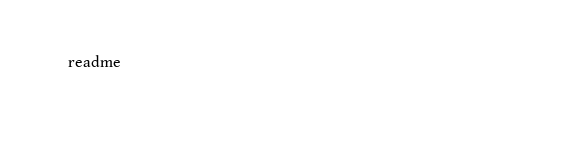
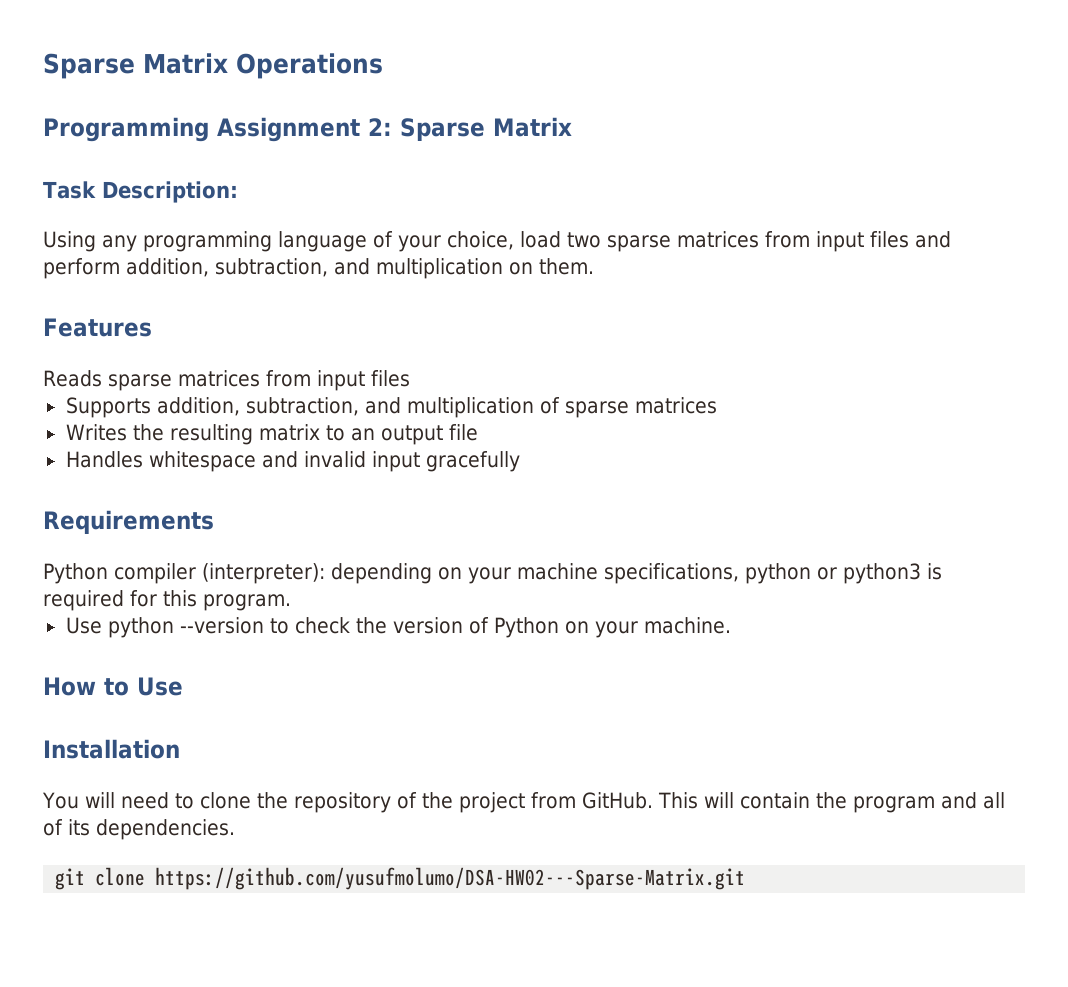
- readme
+ Sparse Matrix Operations
+ Programming Assignment 2: Sparse Matrix
+ Task Description:
+ Using any programming language of your choice, load two sparse matrices from input files and perform addition, subtraction, and multiplication on them.
+ Features
+ Reads sparse matrices from input files
+ Supports addition, subtraction, and multiplication of sparse matrices
+ Writes the resulting matrix to an output file
+ Handles whitespace and invalid input gracefully
+ Requirements
+ Python compiler (interpreter): depending on your machine specifications, python or python3 is required for this program.
+ Use python --version to check the version of Python on your machine.
+ How to Use
+ Installation
+ You will need to clone the repository of the project from GitHub. This will contain the program and all of its dependencies.
+ git clone https://github.com/yusufmolumo/DSA-HW02---Sparse-Matrix.git

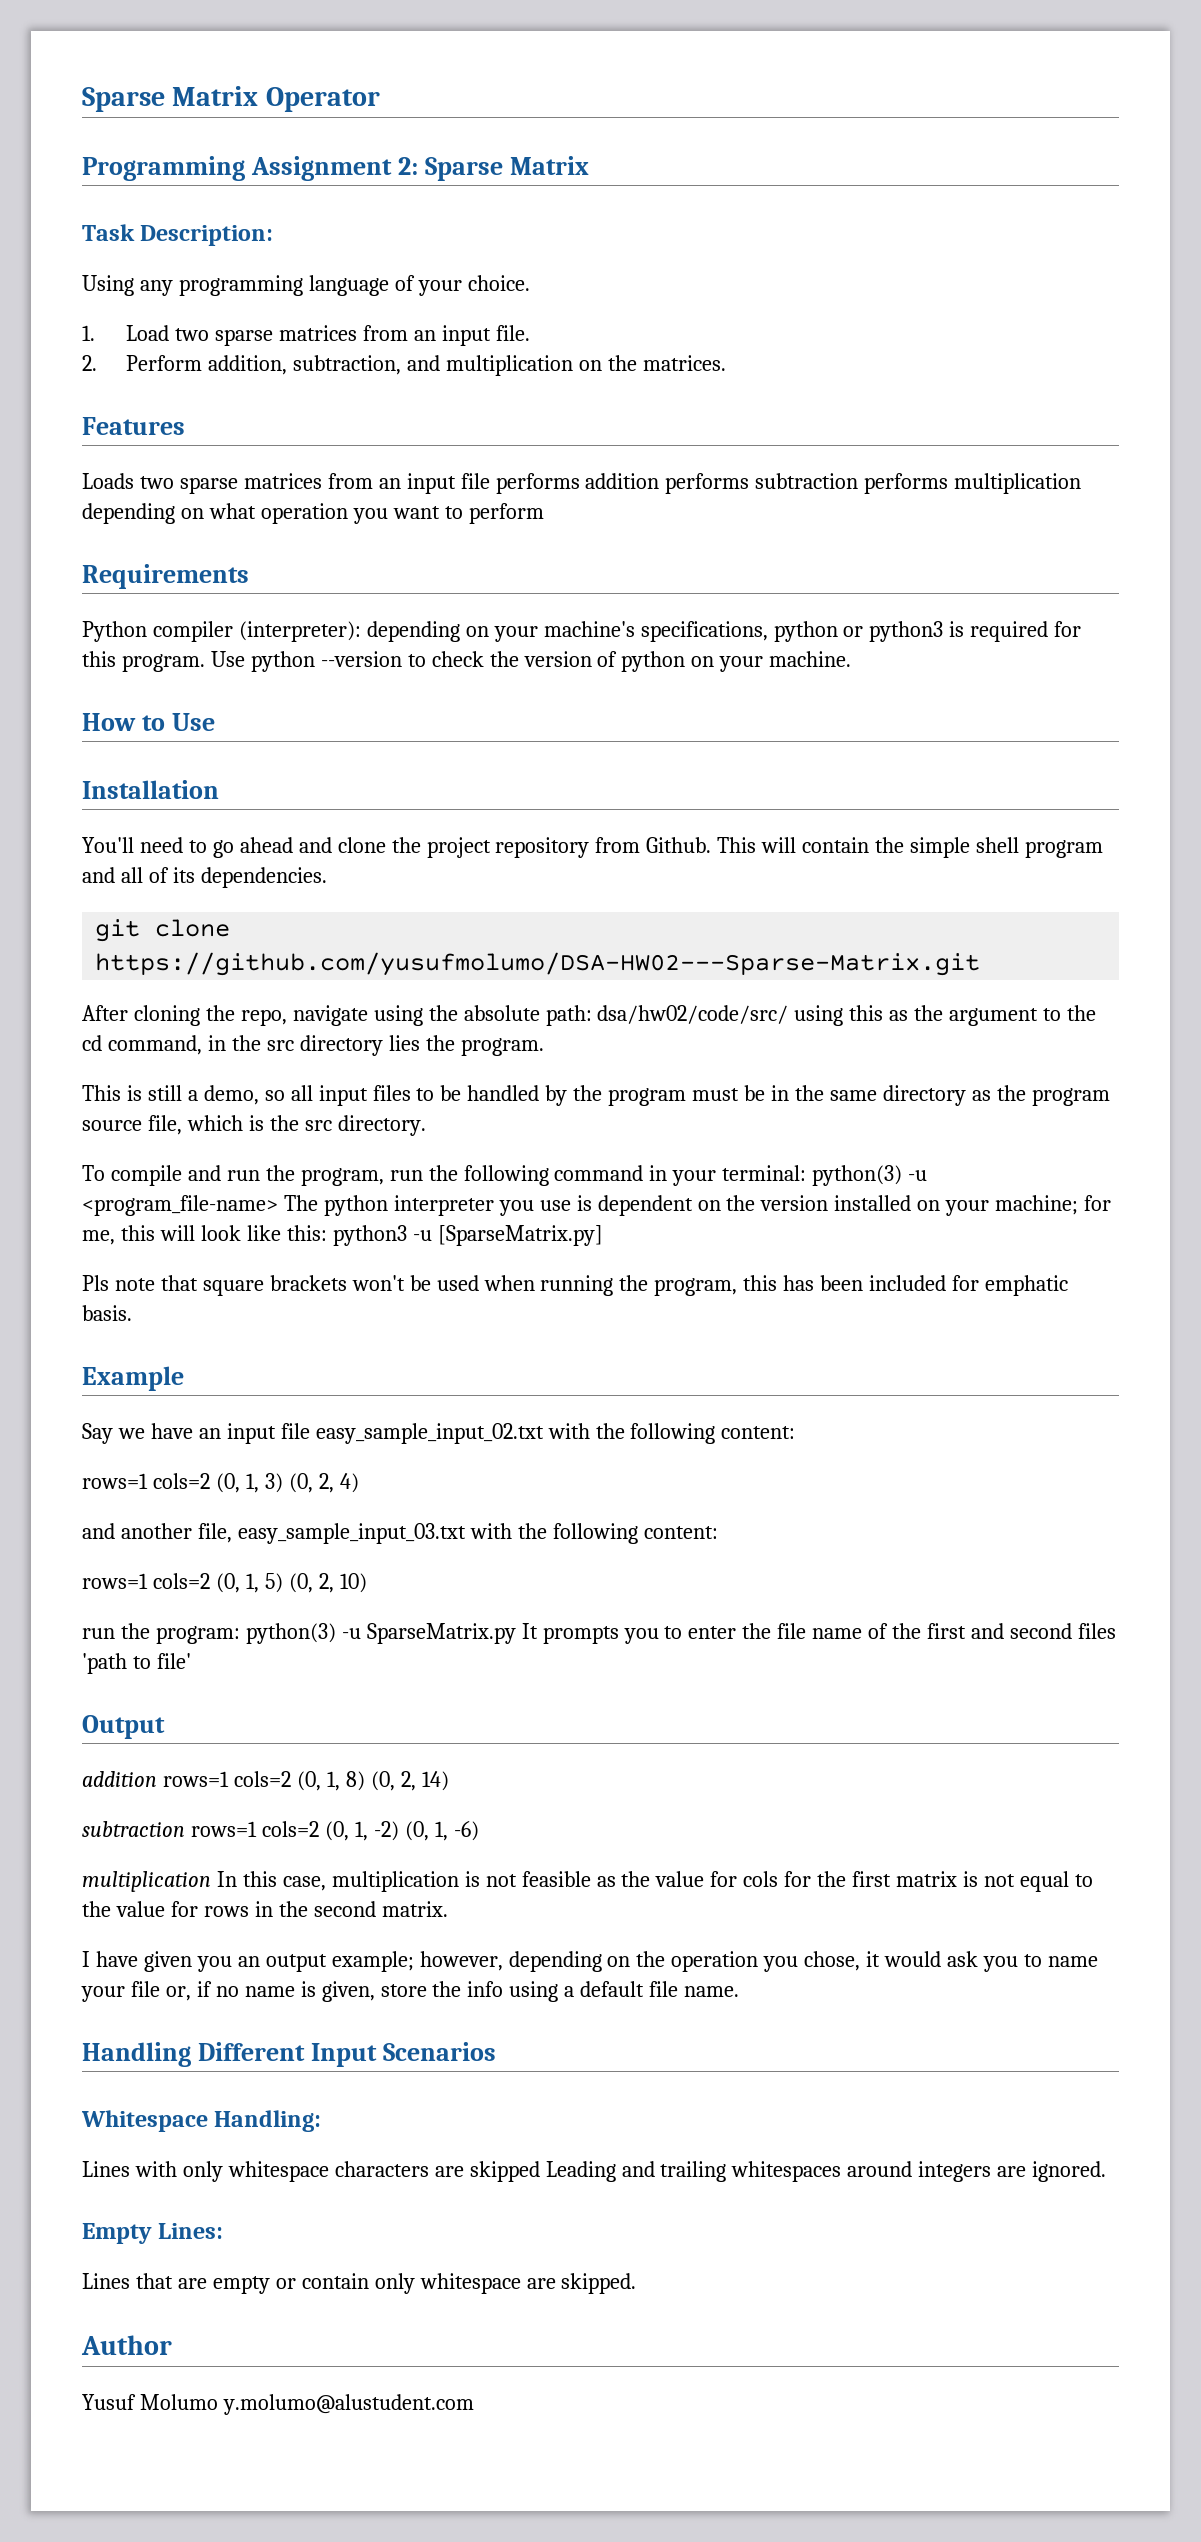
- Sparse Matrix Operations
+ Sparse Matrix Operator
- Using any programming language of your choice, load two sparse matrices from input files and perform addition, subtraction, and multiplication on them.
+ Using any programming language of your choice.
+ 1. Load two sparse matrices from an input file.
+ 2. Perform addition, subtraction, and multiplication on the matrices.
- Reads sparse matrices from input files
- Supports addition, subtraction, and multiplication of sparse matrices
- Writes the resulting matrix to an output file
- Handles whitespace and invalid input gracefully
+ Loads two sparse matrices from an input file performs addition performs subtraction performs multiplication depending on what operation you want to perform
- Python compiler (interpreter): depending on your machine specifications, python or python3 is required for this program.
- Use python --version to check the version of Python on your machine.
+ Python compiler (interpreter): depending on your machine's specifications, python or python3 is required for this program. Use python --version to check the version of python on your machine.
- You will need to clone the repository of the project from GitHub.
+ You'll need to go ahead and clone the project repository from Github.
- This will contain the program and all of its dependencies.
+ This will contain the simple shell program and all of its dependencies.
+ After cloning the repo, navigate using the absolute path: dsa/hw02/code/src/ using this as the argument to the cd command, in the src directory lies the program.
+ This is still a demo, so all input files to be handled by the program must be in the same directory as the program source file, which is the src directory.
+ To compile and run the program, run the following command in your terminal: python(3) -u <program_file-name> The python interpreter you use is dependent on the version installed on your machine; for me, this will look like this: python3 -u [SparseMatrix.py]
+ Pls note that square brackets won't be used when running the program, this has been included for emphatic basis.
+ Example
+ Say we have an input file easy_sample_input_02.txt with the following content:
+ rows=1 cols=2 (0, 1, 3) (0, 2, 4)
+ and another file, easy_sample_input_03.txt with the following content:
+ rows=1 cols=2 (0, 1, 5) (0, 2, 10)
+ run the program: python(3) -u SparseMatrix.py It prompts you to enter the file name of the first and second files 'path to file'
+ Output
+ addition rows=1 cols=2 (0, 1, 8) (0, 2, 14)
+ subtraction rows=1 cols=2 (0, 1, -2) (0, 1, -6)
+ multiplication In this case, multiplication is not feasible as the value for cols for the first matrix is not equal to the value for rows in the second matrix.
+ I have given you an output example; however, depending on the operation you chose, it would ask you to name your file or, if no name is given, store the info using a default file name.
+ Handling Different Input Scenarios
+ Whitespace Handling:
+ Lines with only whitespace characters are skipped Leading and trailing whitespaces around integers are ignored.
+ Empty Lines:
+ Lines that are empty or contain only whitespace are skipped.
+ Author
+ Yusuf Molumo y.molumo@alustudent.com

